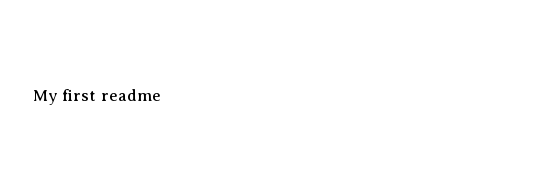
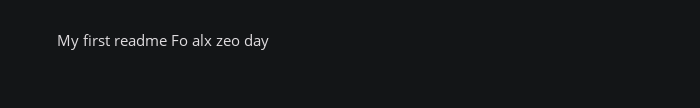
- My first readme
+ My first readme Fo alx zeo day

